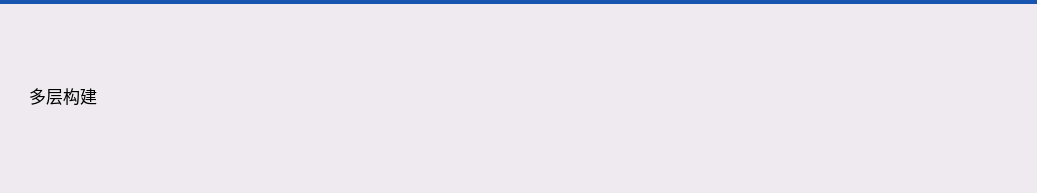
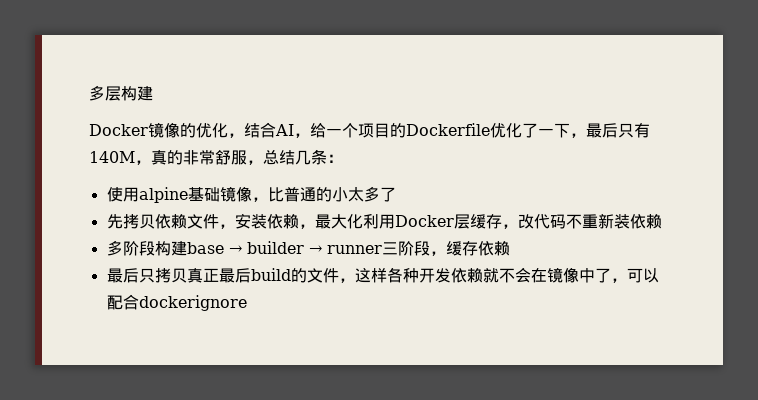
+ Docker镜像的优化，结合AI，给一个项目的Dockerfile优化了一下，最后只有140M，真的非常舒服，总结几条：
+ 使用alpine基础镜像，比普通的小太多了
+ 先拷贝依赖文件，安装依赖，最大化利用Docker层缓存，改代码不重新装依赖
+ 多阶段构建base → builder → runner三阶段，缓存依赖
+ 最后只拷贝真正最后build的文件，这样各种开发依赖就不会在镜像中了，可以配合dockerignore

